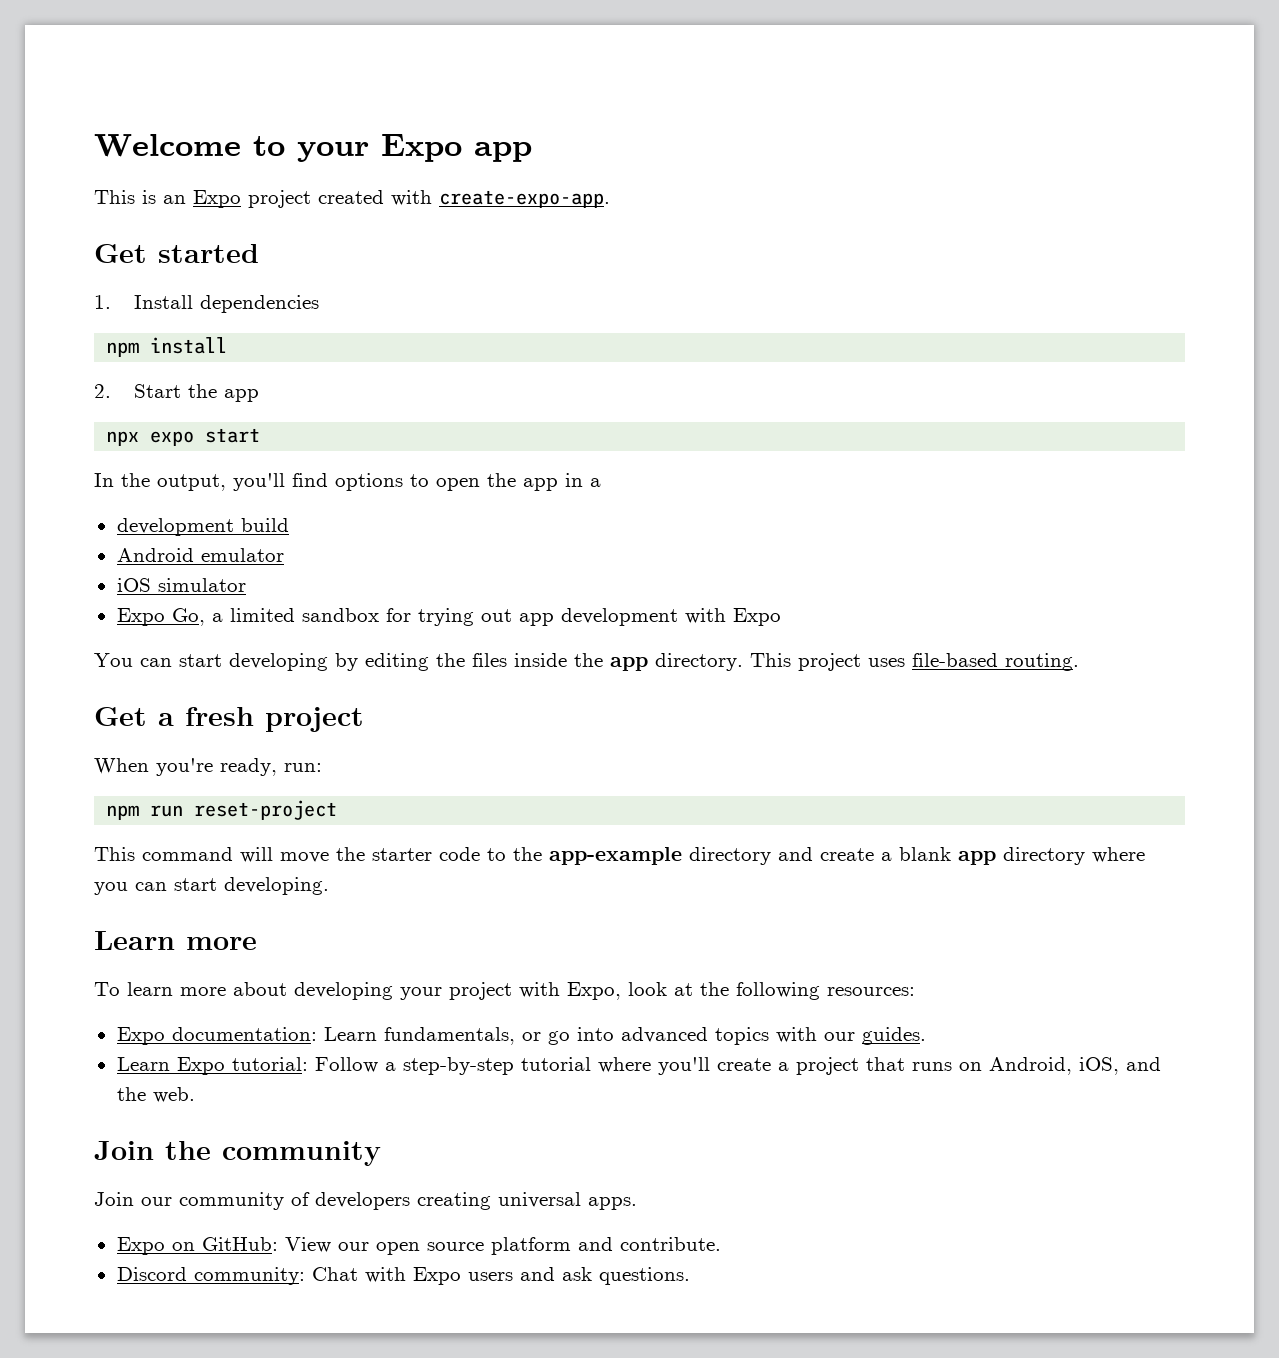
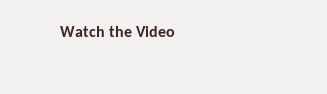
- Welcome to your Expo app
- This is an Expo project created with create-expo-app.
- Get started
- 1. Install dependencies
- npm install
- 2. Start the app
- npx expo start
- In the output, you'll find options to open the app in a
- development build
- Android emulator
- iOS simulator
- Expo Go, a limited sandbox for trying out app development with Expo
- You can start developing by editing the files inside the app directory. This project uses file-based routing.
- Get a fresh project
- When you're ready, run:
- npm run reset-project
- This command will move the starter code to the app-example directory and create a blank app directory where you can start developing.
- Learn more
- To learn more about developing your project with Expo, look at the following resources:
- Expo documentation: Learn fundamentals, or go into advanced topics with our guides.
- Learn Expo tutorial: Follow a step-by-step tutorial where you'll create a project that runs on Android, iOS, and the web.
- Join the community
- Join our community of developers creating universal apps.
- Expo on GitHub: View our open source platform and contribute.
- Discord community: Chat with Expo users and ask questions.
+ Watch the Video

